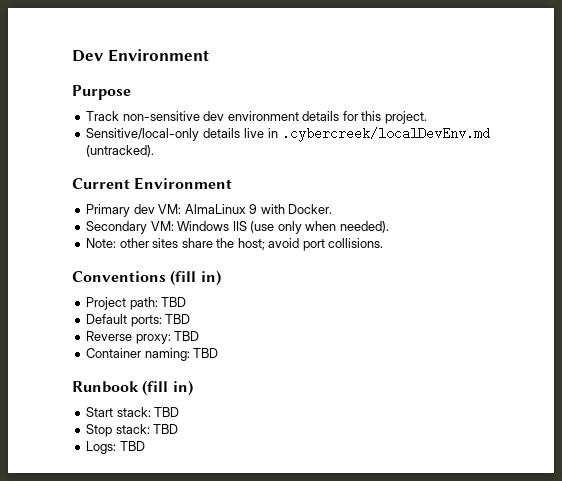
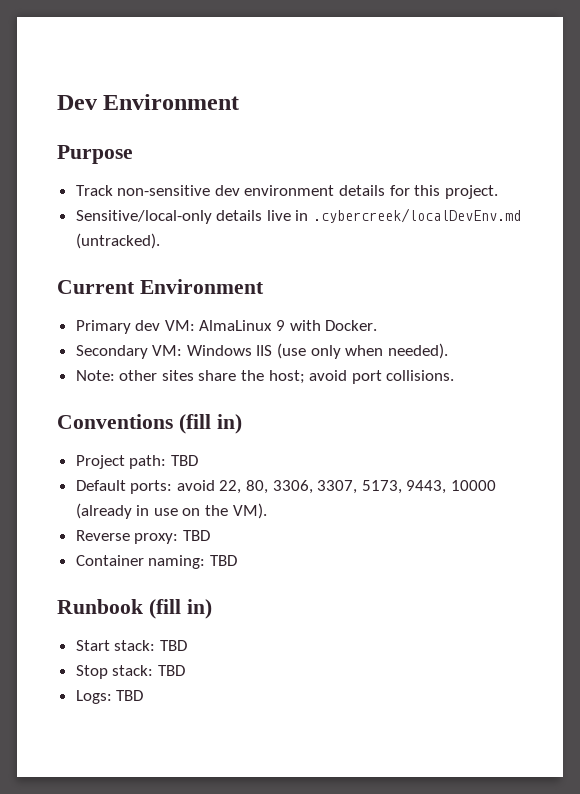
- Default ports: TBD
+ Default ports: avoid 22, 80, 3306, 3307, 5173, 9443, 10000 (already in use on the VM).

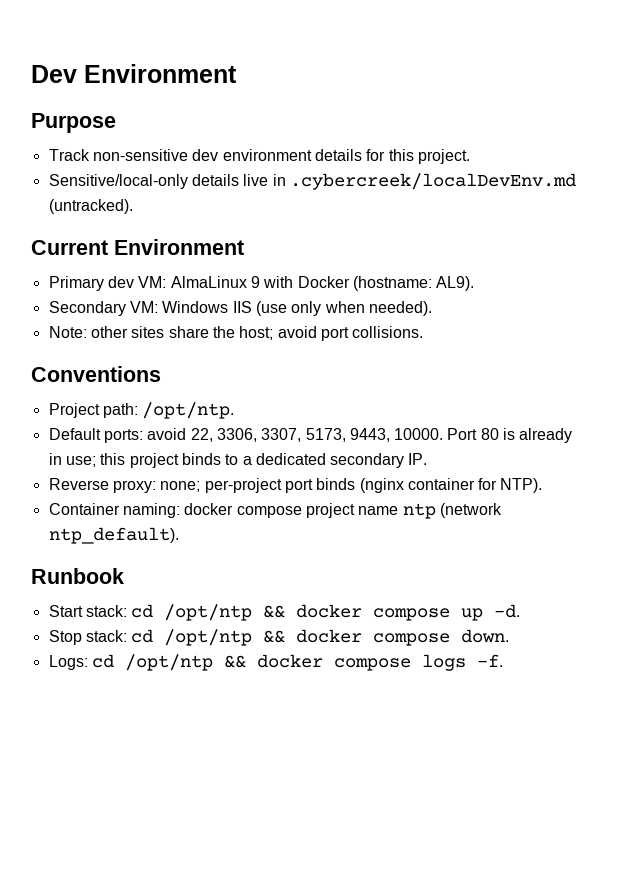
- Primary dev VM: AlmaLinux 9 with Docker.
+ Primary dev VM: AlmaLinux 9 with Docker (hostname: AL9).
- Conventions (fill in)
+ Conventions
- Project path: TBD
+ Project path: /opt/ntp.
- Default ports: avoid 22, 80, 3306, 3307, 5173, 9443, 10000 (already in use on the VM).
- Reverse proxy: TBD
- Container naming: TBD
+ Default ports: avoid 22, 3306, 3307, 5173, 9443, 10000. Port 80 is already in use; this project binds to a dedicated secondary IP.
+ Reverse proxy: none; per-project port binds (nginx container for NTP).
+ Container naming: docker compose project name ntp (network ntp_default).
- Runbook (fill in)
+ Runbook
- Start stack: TBD
- Stop stack: TBD
- Logs: TBD
+ Start stack: cd /opt/ntp && docker compose up -d.
+ Stop stack: cd /opt/ntp && docker compose down.
+ Logs: cd /opt/ntp && docker compose logs -f.

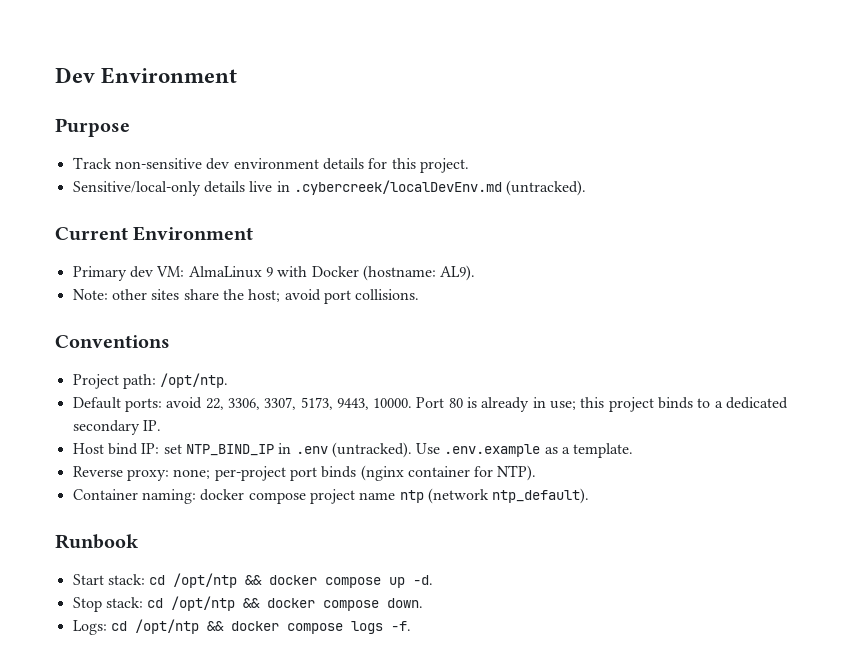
- Secondary VM: Windows IIS (use only when needed).
+ Host bind IP: set NTP_BIND_IP in .env (untracked). Use .env.example as a template.

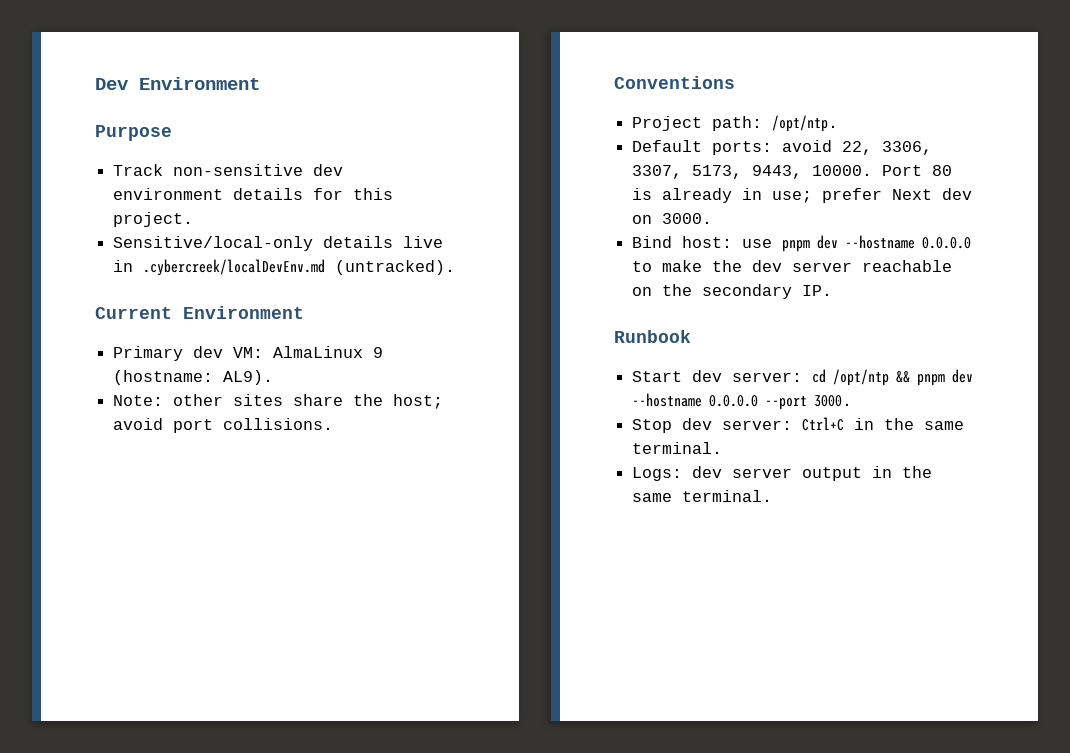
- Primary dev VM: AlmaLinux 9 with Docker (hostname: AL9).
+ Primary dev VM: AlmaLinux 9 (hostname: AL9).
- Port 80 is already in use; this project binds to a dedicated secondary IP.
- Host bind IP: set NTP_BIND_IP in .env (untracked). Use .env.example as a template.
- Reverse proxy: none; per-project port binds (nginx container for NTP).
- Container naming: docker compose project name ntp (network ntp_default).
+ Port 80 is already in use; prefer Next dev on 3000.
+ Bind host: use pnpm dev --hostname 0.0.0.0 to make the dev server reachable on the secondary IP.
- Start stack: cd /opt/ntp && docker compose up -d.
- Stop stack: cd /opt/ntp && docker compose down.
- Logs: cd /opt/ntp && docker compose logs -f.
+ Start dev server: cd /opt/ntp && pnpm dev --hostname 0.0.0.0 --port 3000.
+ Stop dev server: Ctrl+C in the same terminal.
+ Logs: dev server output in the same terminal.

